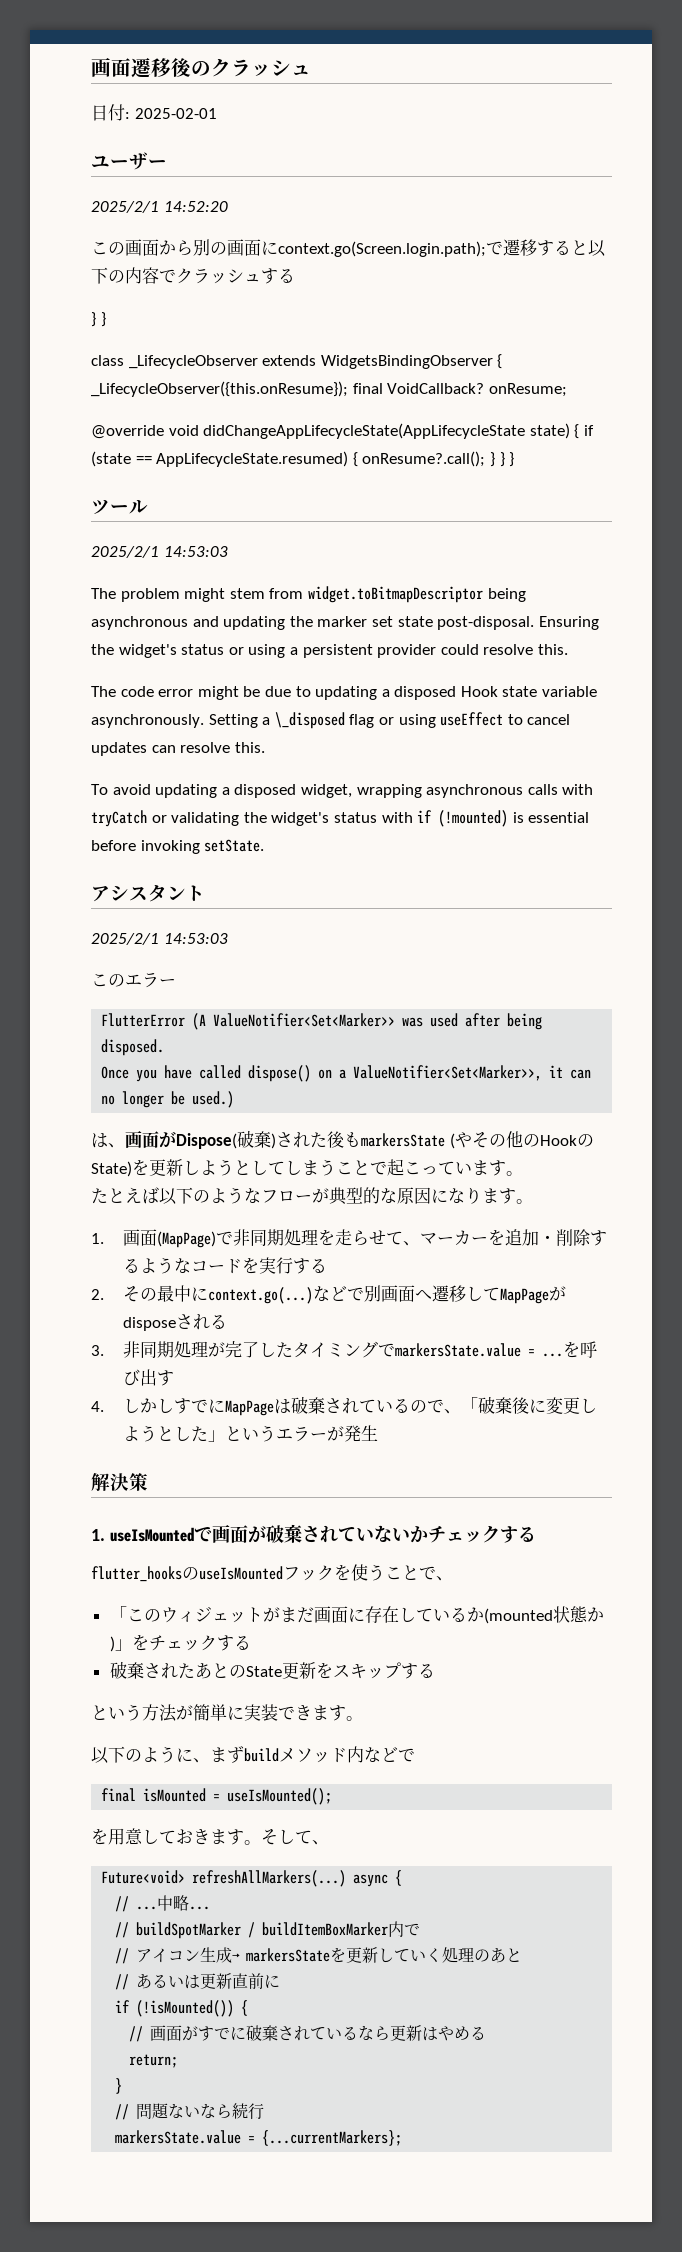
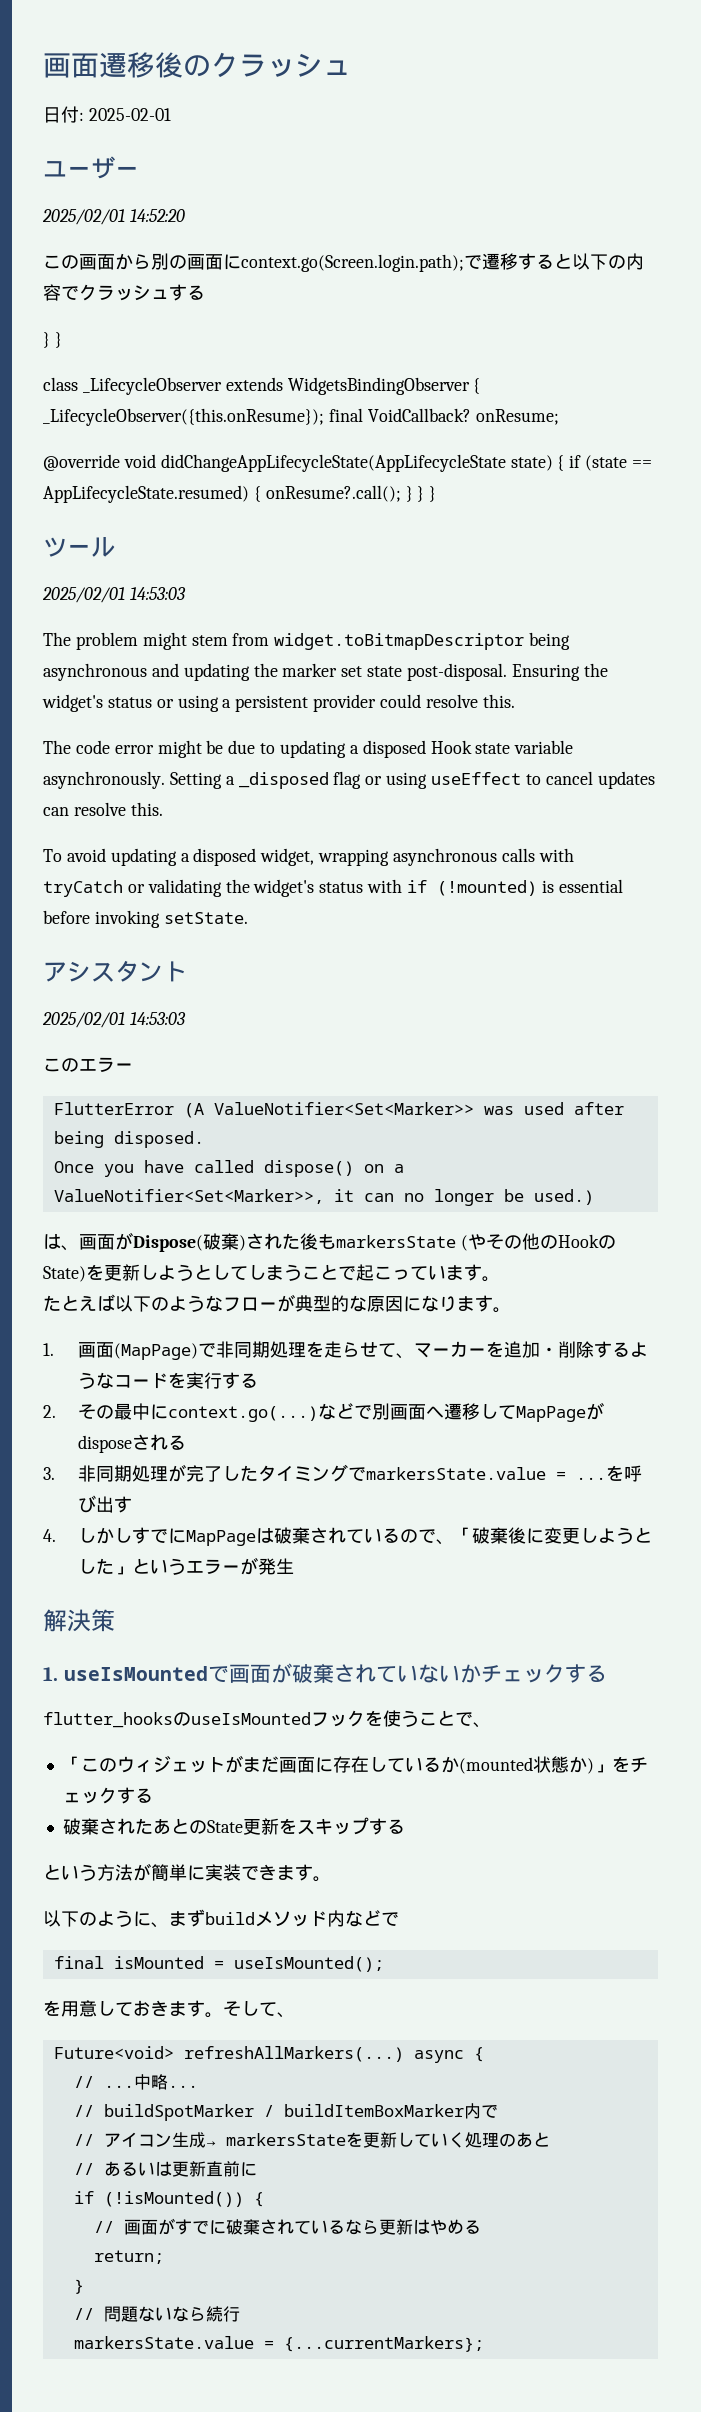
- 2025/2/1 14:52:20
+ 2025/02/01 14:52:20
  ツール
- 2025/2/1 14:53:03
+ 2025/02/01 14:53:03
- Setting a \_disposed flag or using useEffect to cancel updates can resolve this.
+ Setting a _disposed flag or using useEffect to cancel updates can resolve this.
  アシスタント
- 2025/2/1 14:53:03
+ 2025/02/01 14:53:03

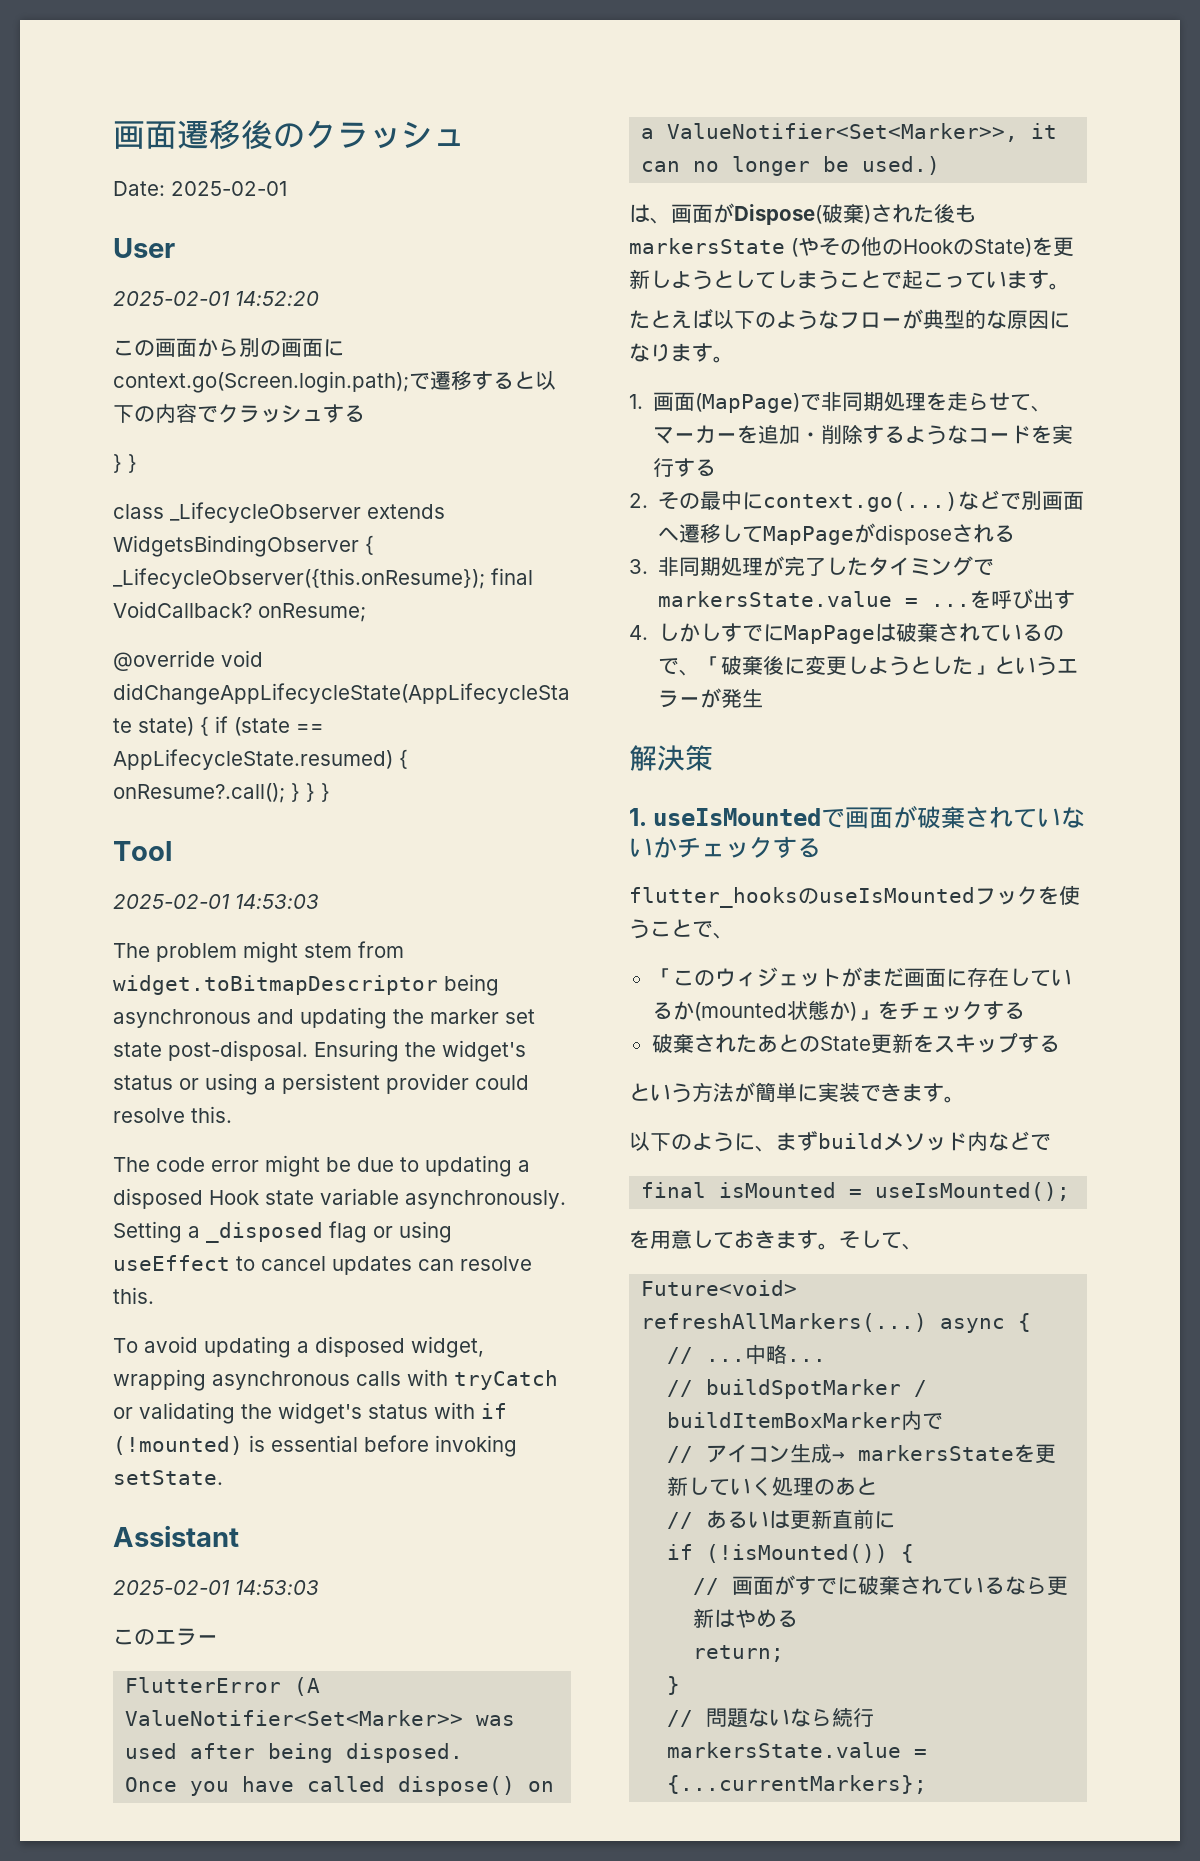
- 日付: 2025-02-01
+ Date: 2025-02-01
- ユーザー
- 2025/02/01 14:52:20
+ User
+ 2025-02-01 14:52:20
- ツール
- 2025/02/01 14:53:03
+ Tool
+ 2025-02-01 14:53:03
- アシスタント
- 2025/02/01 14:53:03
+ Assistant
+ 2025-02-01 14:53:03

